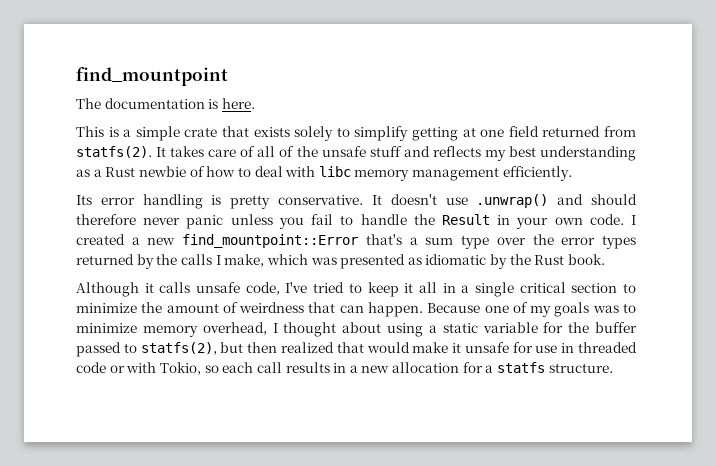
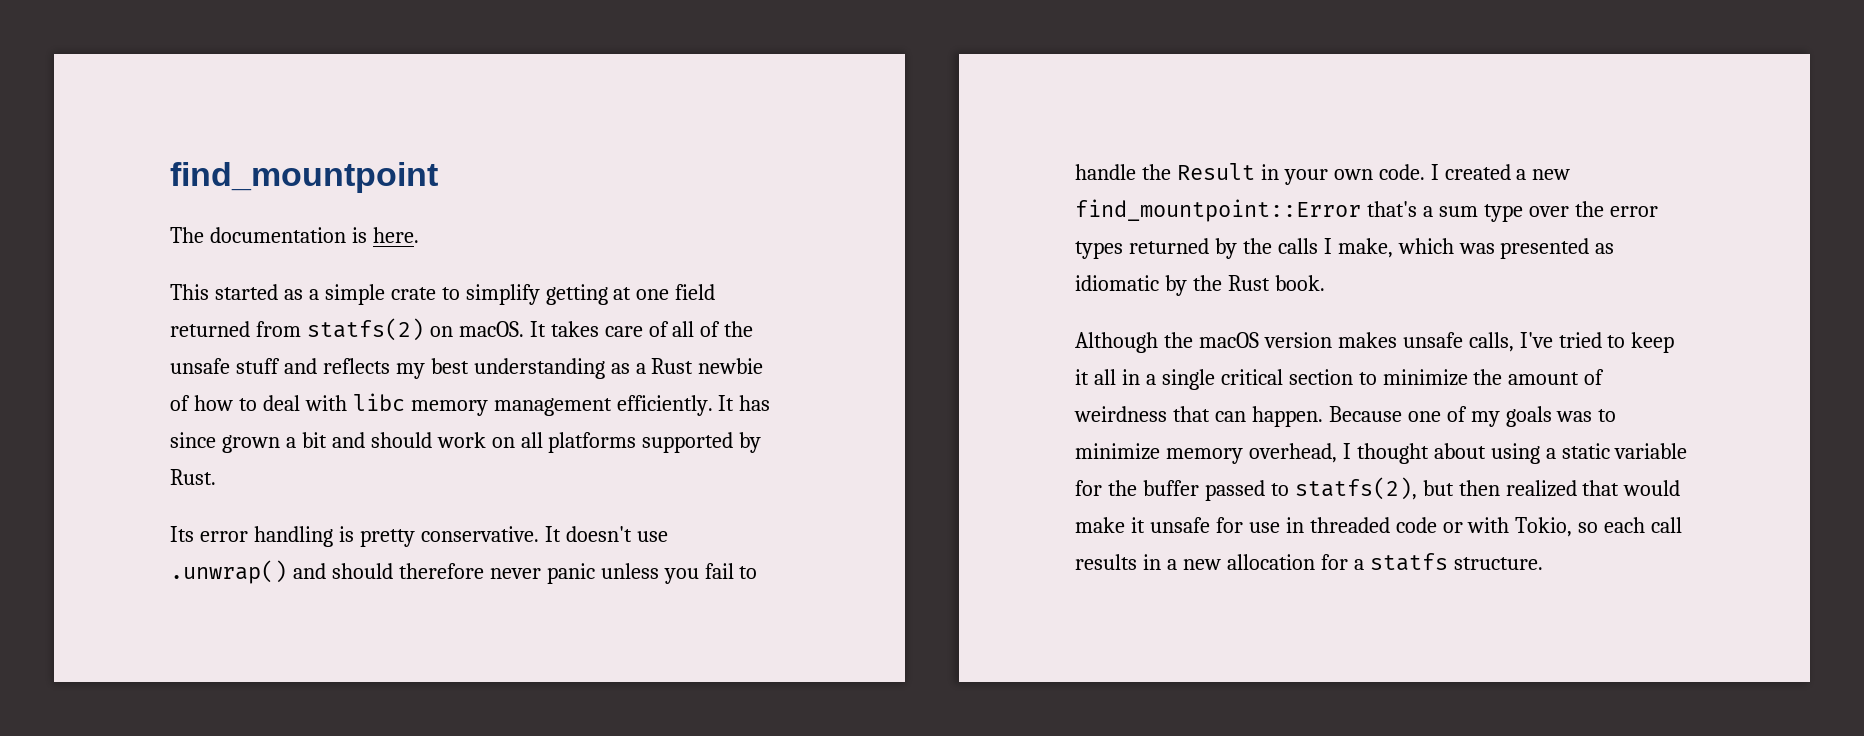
- This is a simple crate that exists solely to simplify getting at one field returned from statfs(2).
+ This started as a simple crate to simplify getting at one field returned from statfs(2) on macOS.
+ It has since grown a bit and should work on all platforms supported by Rust.
- Although it calls unsafe code, I've tried to keep it all in a single critical section to minimize the amount of weirdness that can happen.
+ Although the macOS version makes unsafe calls, I've tried to keep it all in a single critical section to minimize the amount of weirdness that can happen.

